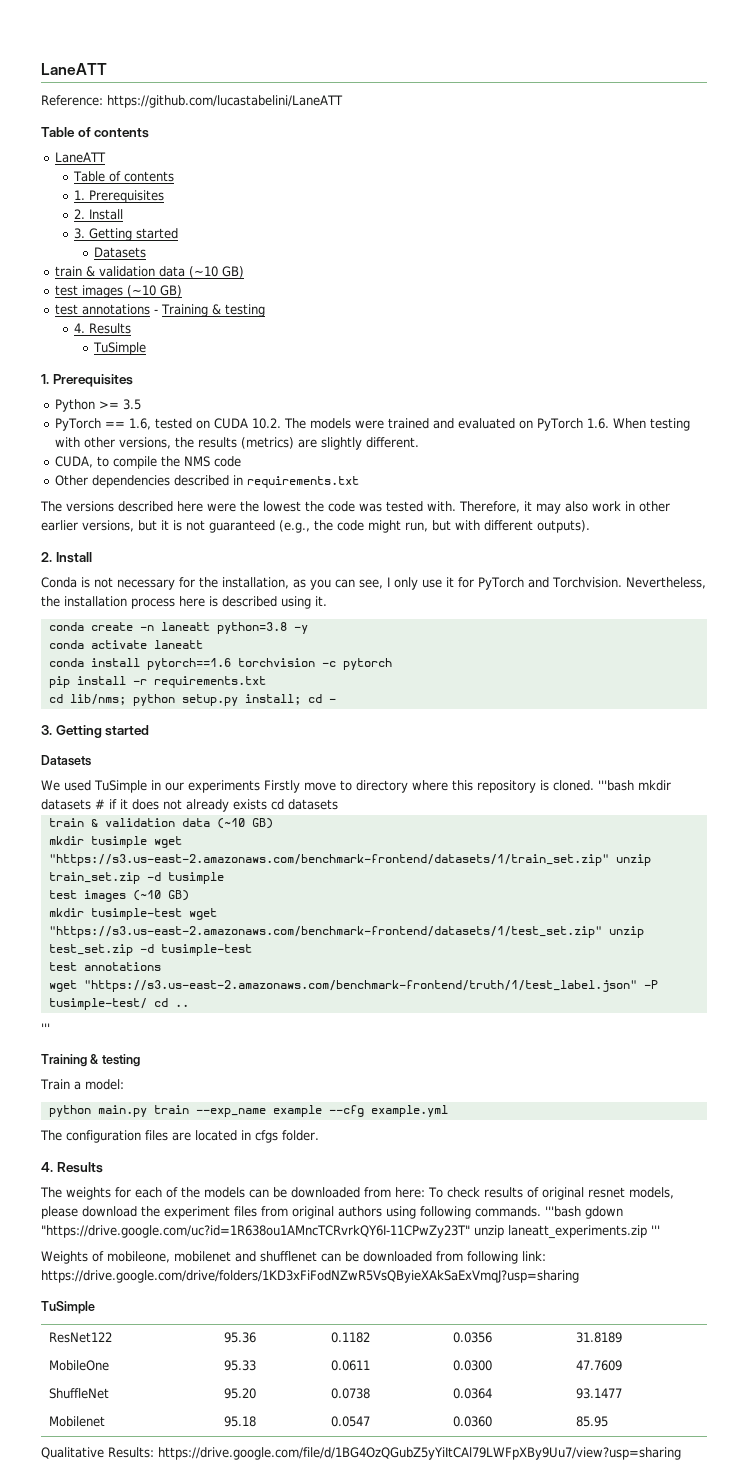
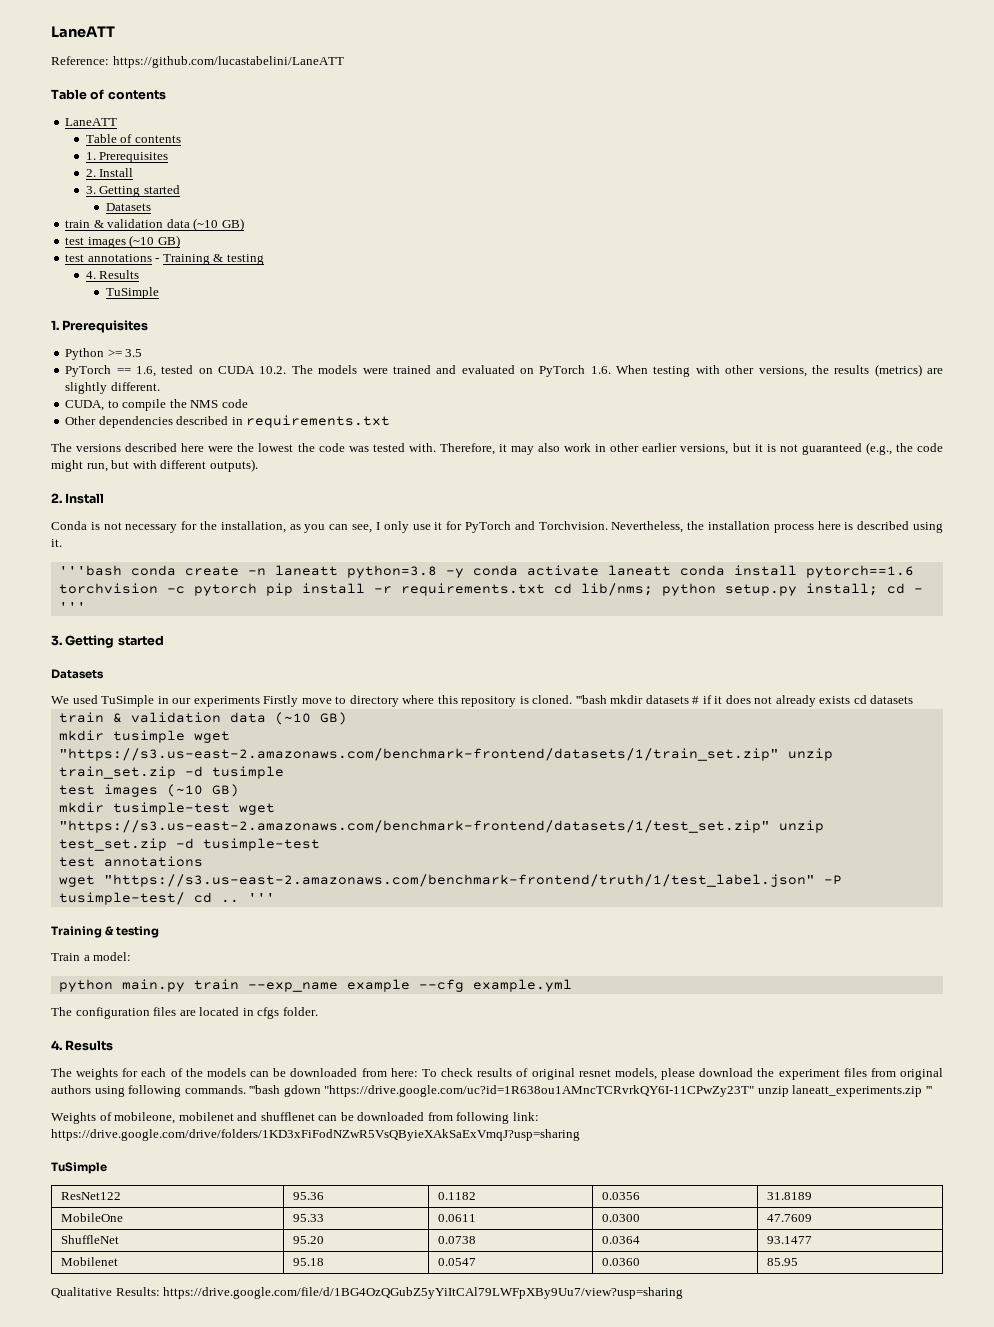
- conda create -n laneatt python=3.8 -y
- conda activate laneatt
- conda install pytorch==1.6 torchvision -c pytorch
- pip install -r requirements.txt
- cd lib/nms; python setup.py install; cd -
+ '''bash conda create -n laneatt python=3.8 -y conda activate laneatt conda install pytorch==1.6 torchvision -c pytorch pip install -r requirements.txt cd lib/nms; python setup.py install; cd - '''
- wget "https://s3.us-east-2.amazonaws.com/benchmark-frontend/truth/1/test_label.json" -P tusimple-test/ cd ..
- '''
+ wget "https://s3.us-east-2.amazonaws.com/benchmark-frontend/truth/1/test_label.json" -P tusimple-test/ cd .. '''

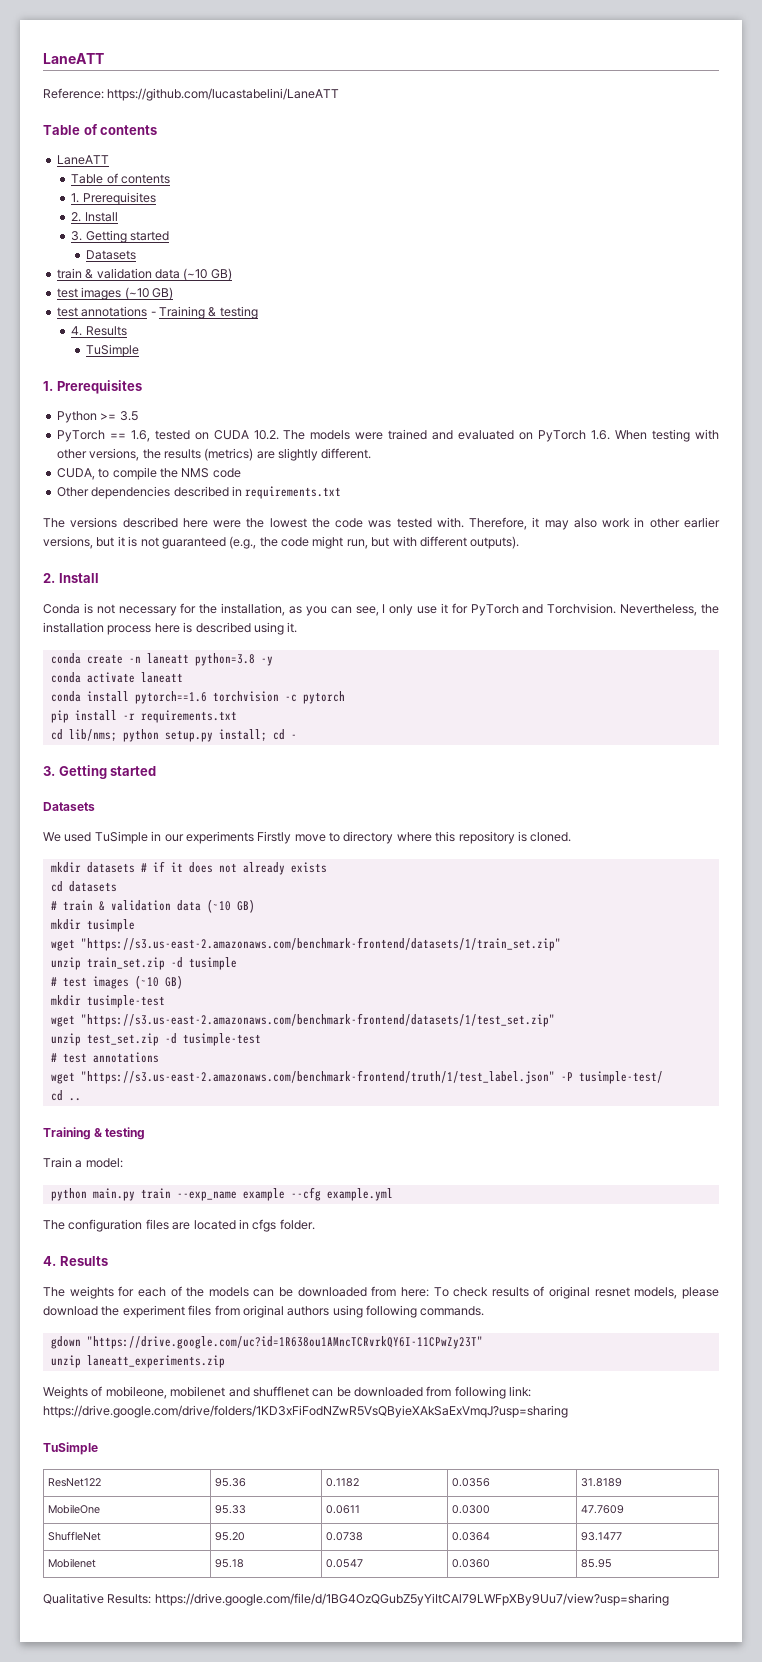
- '''bash conda create -n laneatt python=3.8 -y conda activate laneatt conda install pytorch==1.6 torchvision -c pytorch pip install -r requirements.txt cd lib/nms; python setup.py install; cd - '''
+ conda create -n laneatt python=3.8 -y
+ conda activate laneatt
+ conda install pytorch==1.6 torchvision -c pytorch
+ pip install -r requirements.txt
+ cd lib/nms; python setup.py install; cd -
- We used TuSimple in our experiments Firstly move to directory where this repository is cloned. '''bash mkdir datasets # if it does not already exists cd datasets
- train & validation data (~10 GB)
+ We used TuSimple in our experiments Firstly move to directory where this repository is cloned.
+ mkdir datasets # if it does not already exists
+ cd datasets
+ # train & validation data (~10 GB)
- mkdir tusimple wget "https://s3.us-east-2.amazonaws.com/benchmark-frontend/datasets/1/train_set.zip" unzip train_set.zip -d tusimple
- test images (~10 GB)
+ mkdir tusimple
+ wget "https://s3.us-east-2.amazonaws.com/benchmark-frontend/datasets/1/train_set.zip"
+ unzip train_set.zip -d tusimple
+ # test images (~10 GB)
- mkdir tusimple-test wget "https://s3.us-east-2.amazonaws.com/benchmark-frontend/datasets/1/test_set.zip" unzip test_set.zip -d tusimple-test
- test annotations
+ mkdir tusimple-test
+ wget "https://s3.us-east-2.amazonaws.com/benchmark-frontend/datasets/1/test_set.zip"
+ unzip test_set.zip -d tusimple-test
+ # test annotations
- wget "https://s3.us-east-2.amazonaws.com/benchmark-frontend/truth/1/test_label.json" -P tusimple-test/ cd .. '''
+ wget "https://s3.us-east-2.amazonaws.com/benchmark-frontend/truth/1/test_label.json" -P tusimple-test/
+ cd ..
- The weights for each of the models can be downloaded from here: To check results of original resnet models, please download the experiment files from original authors using following commands. '''bash gdown "https://drive.google.com/uc?id=1R638ou1AMncTCRvrkQY6I-11CPwZy23T" unzip laneatt_experiments.zip '''
+ The weights for each of the models can be downloaded from here: To check results of original resnet models, please download the experiment files from original authors using following commands.
+ gdown "https://drive.google.com/uc?id=1R638ou1AMncTCRvrkQY6I-11CPwZy23T"
+ unzip laneatt_experiments.zip

